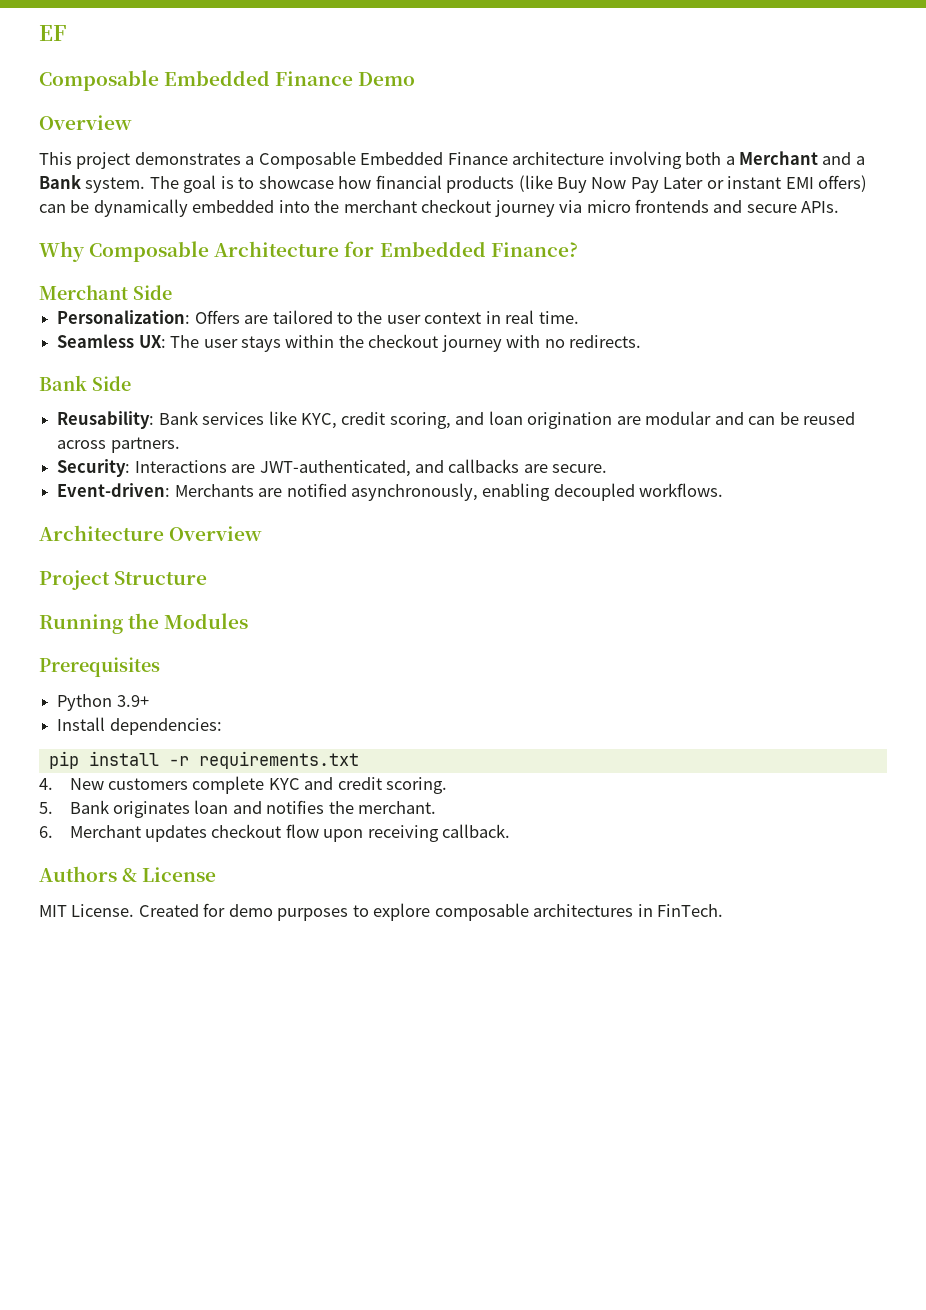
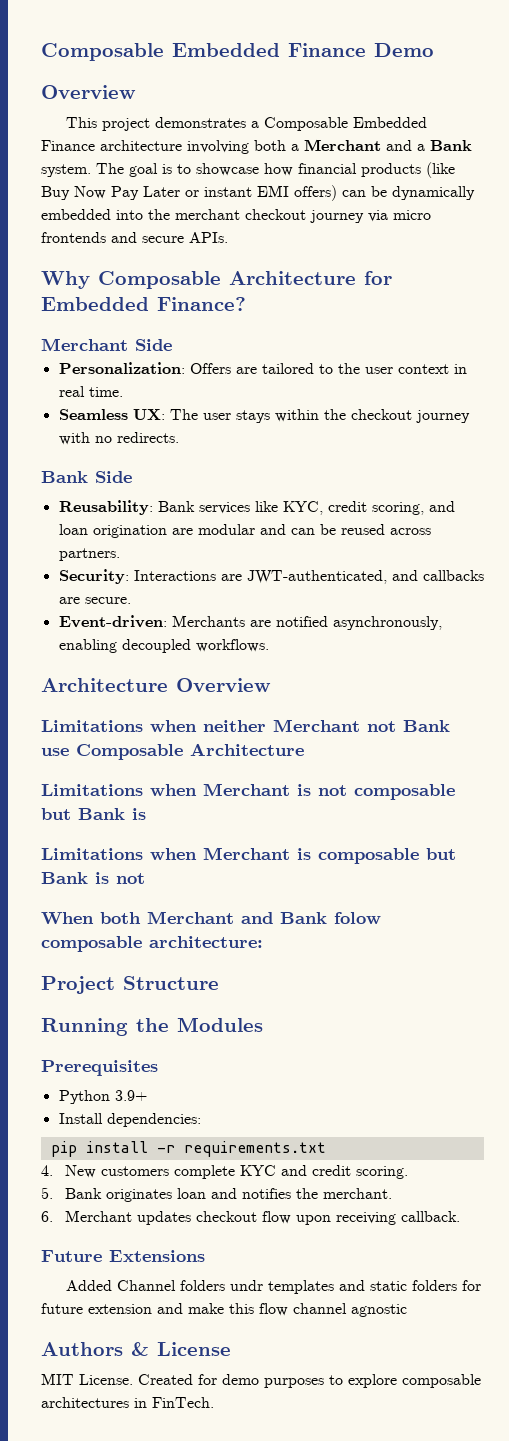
- EF
+ Limitations when neither Merchant not Bank use Composable Architecture
+ Limitations when Merchant is not composable but Bank is
+ Limitations when Merchant is composable but Bank is not
+ When both Merchant and Bank folow composable architecture:
+ Future Extensions
+ Added Channel folders undr templates and static folders for future extension and make this flow channel agnostic

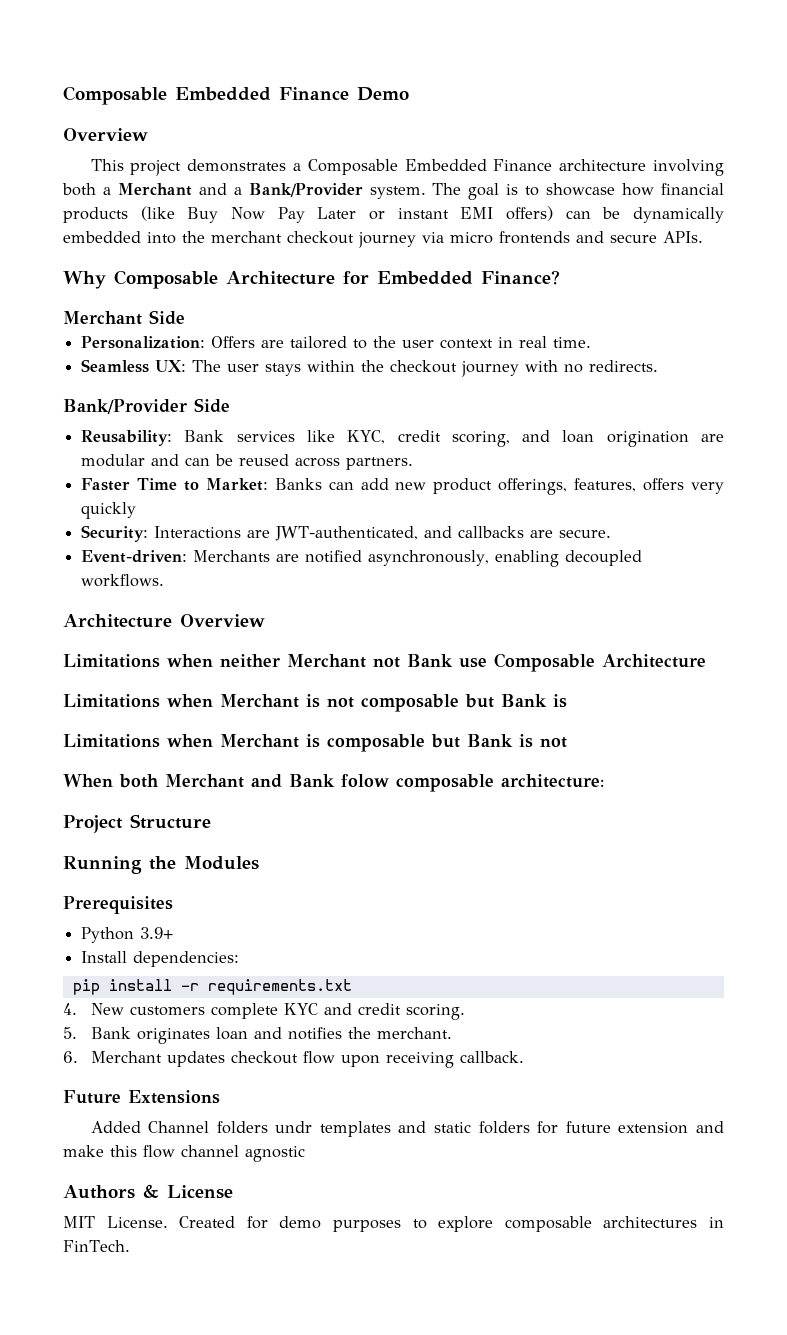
- This project demonstrates a Composable Embedded Finance architecture involving both a Merchant and a Bank system.
+ This project demonstrates a Composable Embedded Finance architecture involving both a Merchant and a Bank/Provider system.
- Bank Side
+ Bank/Provider Side
+ Faster Time to Market: Banks can add new product offerings, features, offers very quickly

